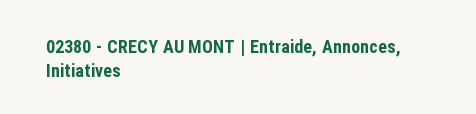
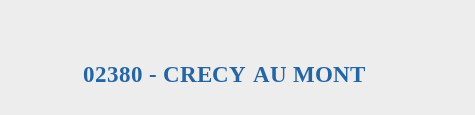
- 02380 - CRECY AU MONT | Entraide, Annonces, Initiatives
+ 02380 - CRECY AU MONT

